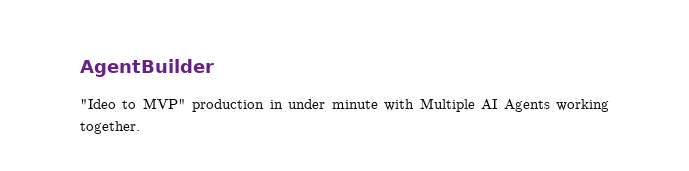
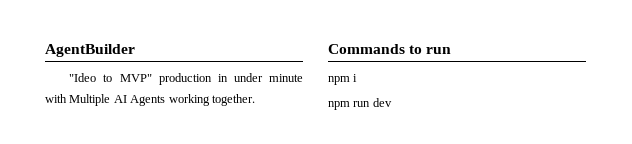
+ Commands to run
+ npm i
+ npm run dev

